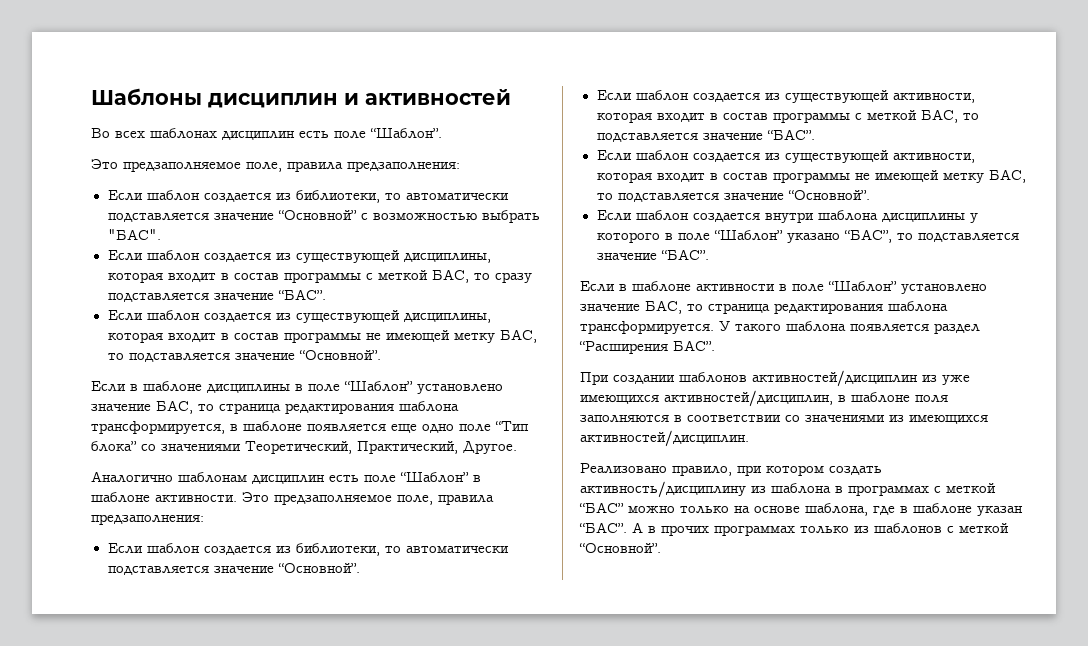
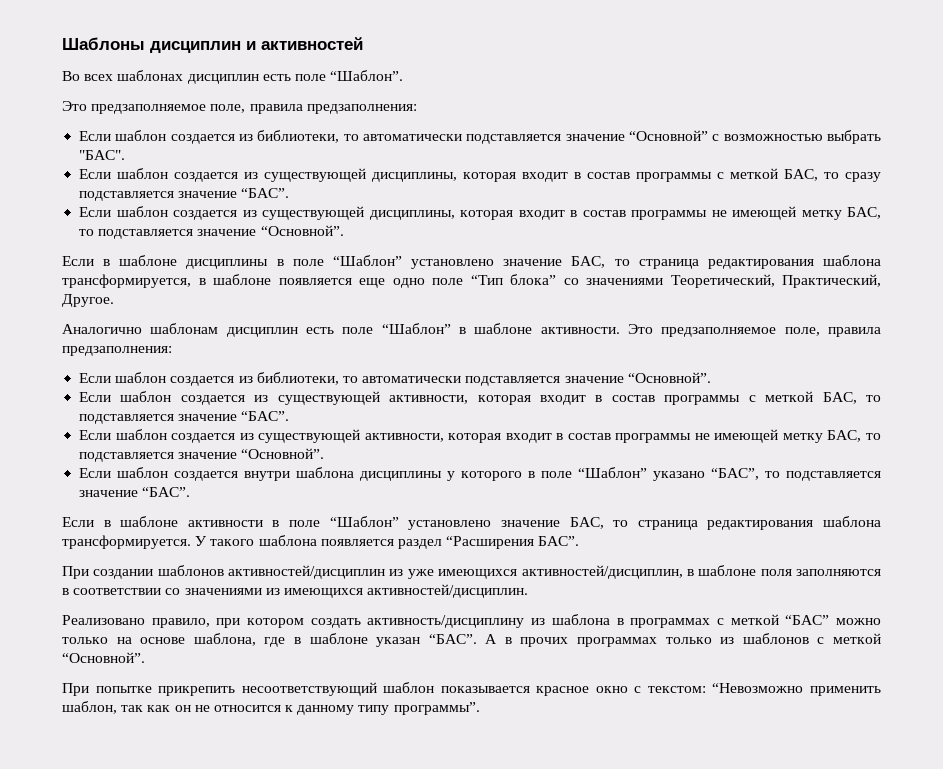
+ При попытке прикрепить несоответствующий шаблон показывается красное окно с текстом: “Невозможно применить шаблон, так как он не относится к данному типу программы”.

